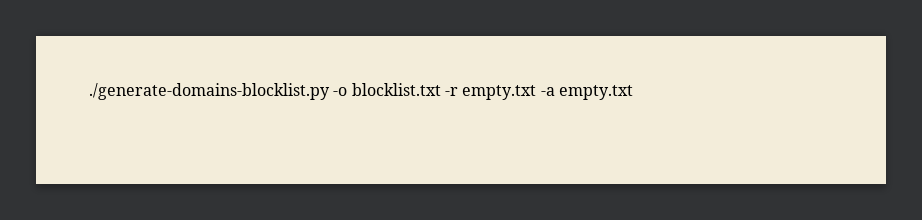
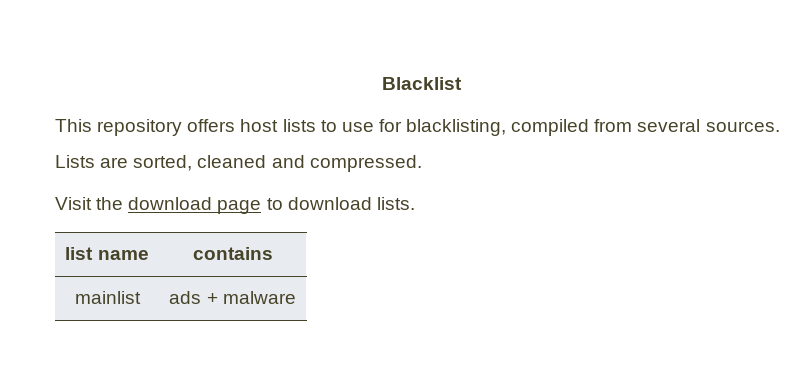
- ./generate-domains-blocklist.py -o blocklist.txt -r empty.txt -a empty.txt
+ Blacklist
+ This repository offers host lists to use for blacklisting, compiled from several sources.
+ Lists are sorted, cleaned and compressed.
+ Visit the download page to download lists.
+ list name | contains
+ mainlist | ads + malware

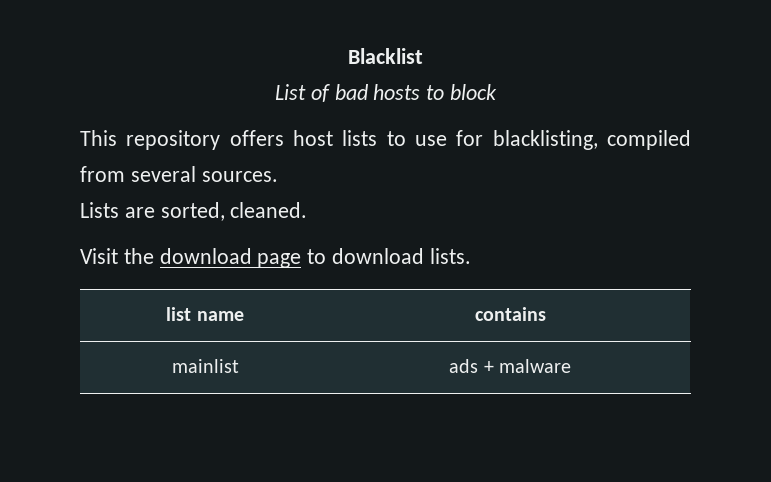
+ List of bad hosts to block
- Lists are sorted, cleaned and compressed.
+ Lists are sorted, cleaned.

